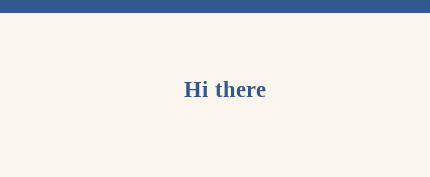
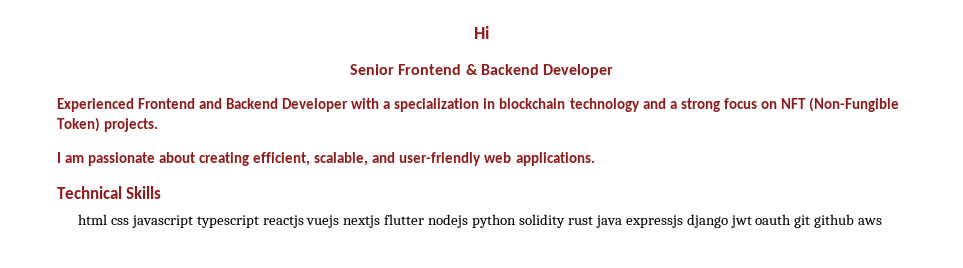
- Hi there
+ Hi
+ Senior Frontend & Backend Developer
+ Experienced Frontend and Backend Developer with a specialization in blockchain technology and a strong focus on NFT (Non-Fungible Token) projects.
+ I am passionate about creating efficient, scalable, and user-friendly web applications.
+ Technical Skills
+ html css javascript typescript reactjs vuejs nextjs flutter nodejs python solidity rust java expressjs django jwt oauth git github aws

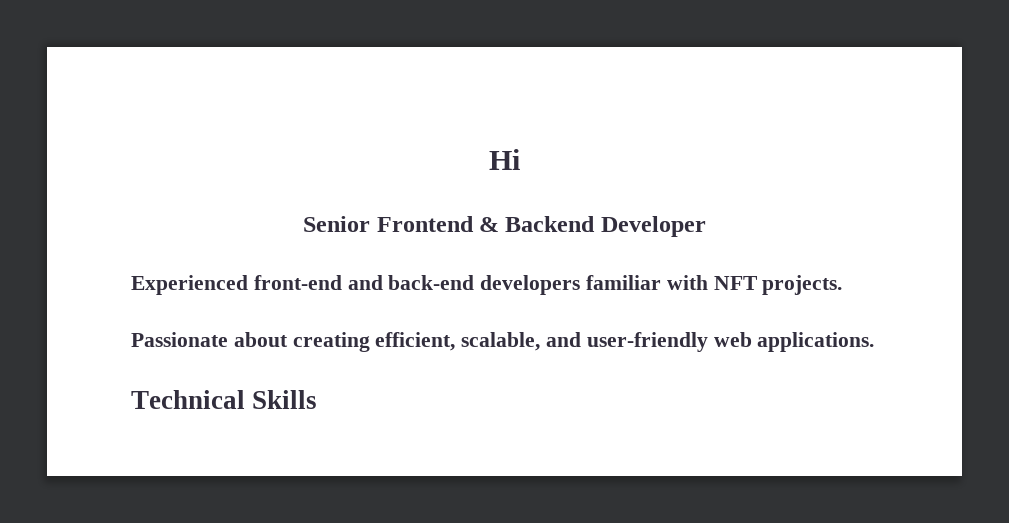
- Experienced Frontend and Backend Developer with a specialization in blockchain technology and a strong focus on NFT (Non-Fungible Token) projects.
- I am passionate about creating efficient, scalable, and user-friendly web applications.
+ Experienced front-end and back-end developers familiar with NFT projects.
+ Passionate about creating efficient, scalable, and user-friendly web applications.
- html css javascript typescript reactjs vuejs nextjs flutter nodejs python solidity rust java expressjs django jwt oauth git github aws

